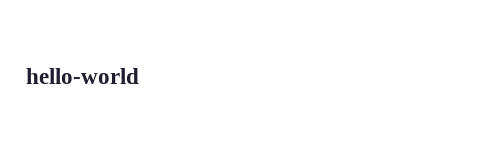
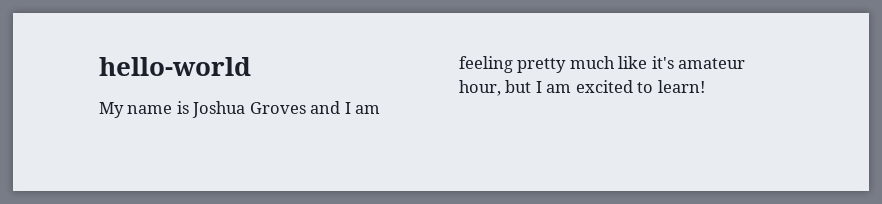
+ My name is Joshua Groves and I am feeling pretty much like it's amateur hour, but I am excited to learn!

